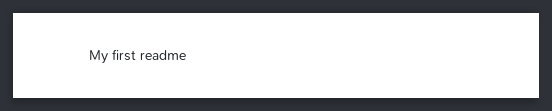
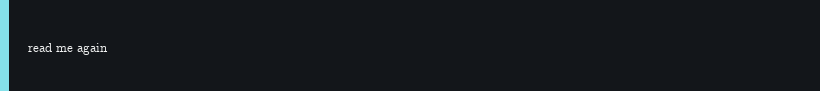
- My first readme
+ read me again

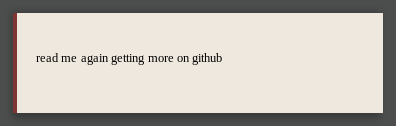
- read me again
+ read me again getting more on github

